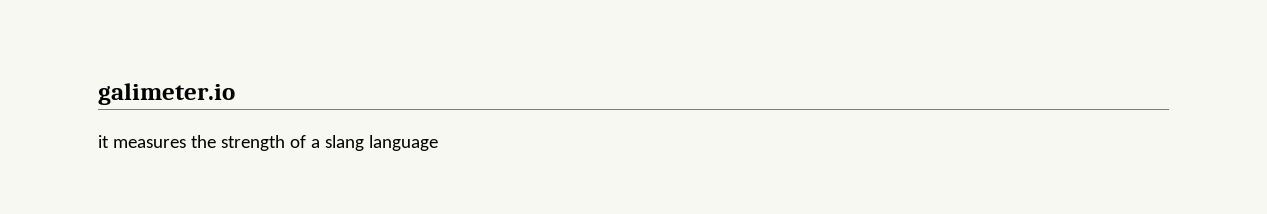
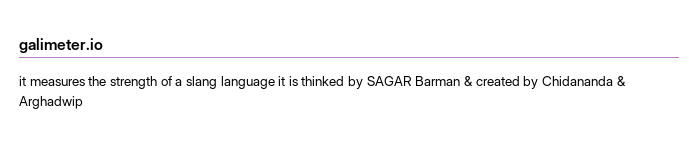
- it measures the strength of a slang language
+ it measures the strength of a slang language it is thinked by SAGAR Barman & created by Chidananda & Arghadwip

